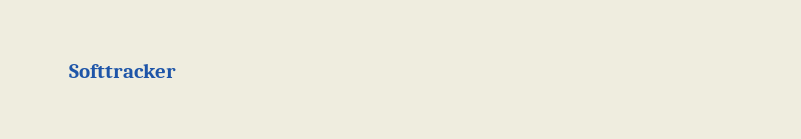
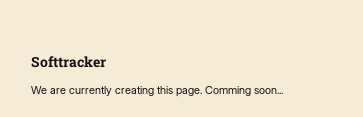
+ We are currently creating this page. Comming soon...

